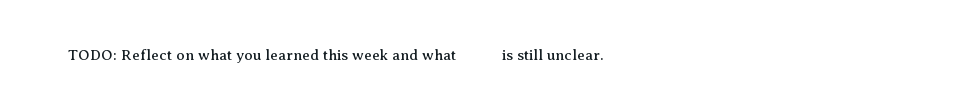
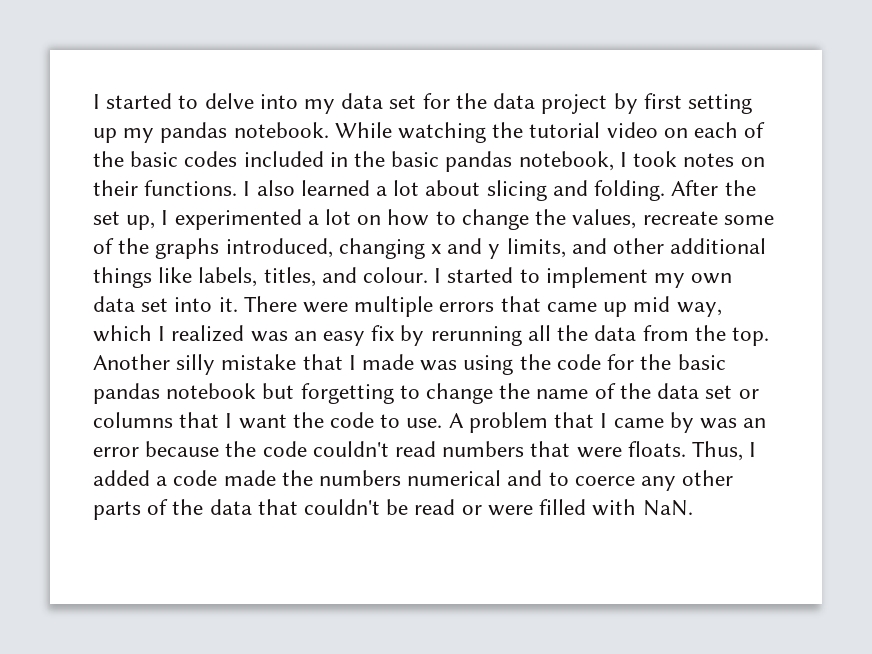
- TODO: Reflect on what you learned this week and what is still unclear.
+ I started to delve into my data set for the data project by first setting up my pandas notebook. While watching the tutorial video on each of the basic codes included in the basic pandas notebook, I took notes on their functions. I also learned a lot about slicing and folding. After the set up, I experimented a lot on how to change the values, recreate some of the graphs introduced, changing x and y limits, and other additional things like labels, titles, and colour. I started to implement my own data set into it. There were multiple errors that came up mid way, which I realized was an easy fix by rerunning all the data from the top. Another silly mistake that I made was using the code for the basic pandas notebook but forgetting to change the name of the data set or columns that I want the code to use. A problem that I came by was an error because the code couldn't read numbers that were floats. Thus, I added a code made the numbers numerical and to coerce any other parts of the data that couldn't be read or were filled with NaN.

